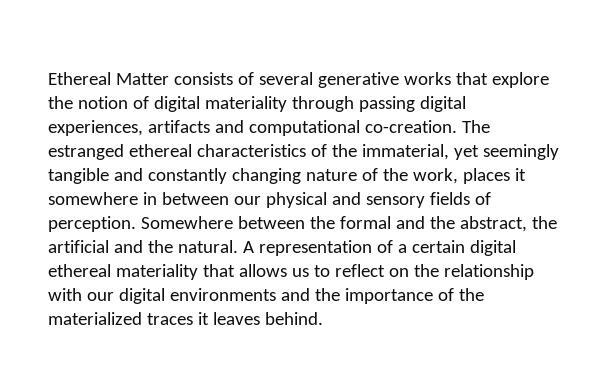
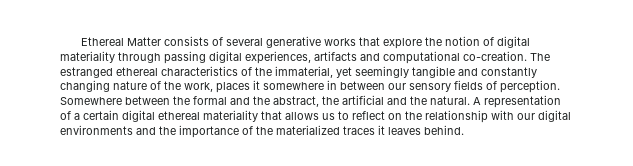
- The estranged ethereal characteristics of the immaterial, yet seemingly tangible and constantly changing nature of the work, places it somewhere in between our physical and sensory fields of perception.
+ The estranged ethereal characteristics of the immaterial, yet seemingly tangible and constantly changing nature of the work, places it somewhere in between our sensory fields of perception.

